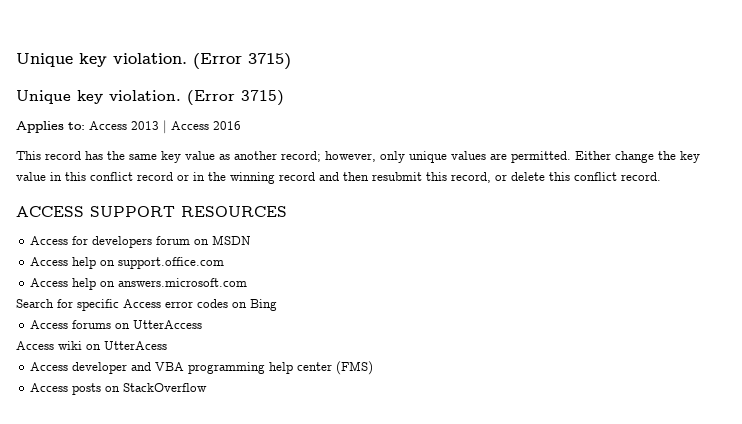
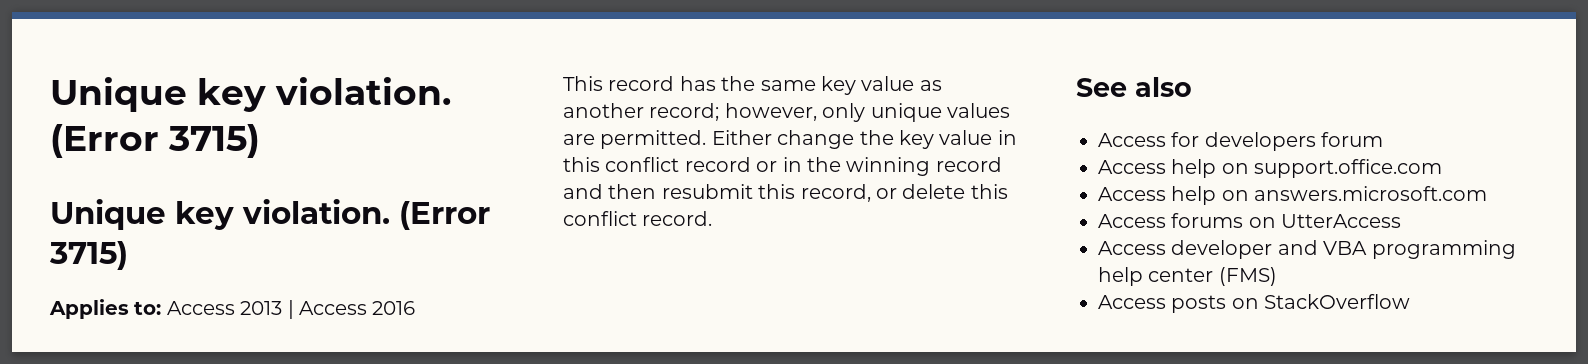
- ACCESS SUPPORT RESOURCES
+ See also
- Access for developers forum on MSDN
+ Access for developers forum
- Search for specific Access error codes on Bing
- Access wiki on UtterAcess

